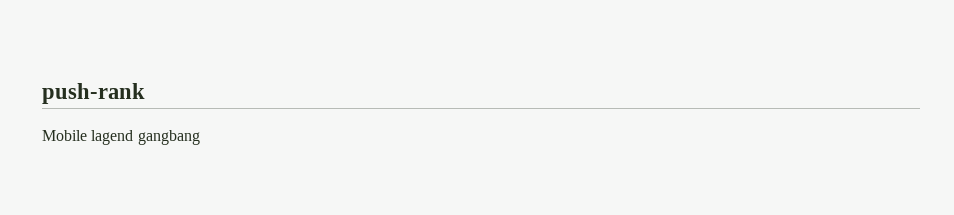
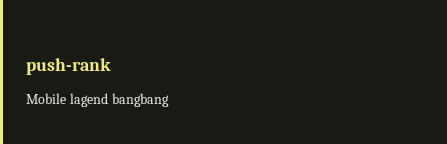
- Mobile lagend gangbang
+ Mobile lagend bangbang

